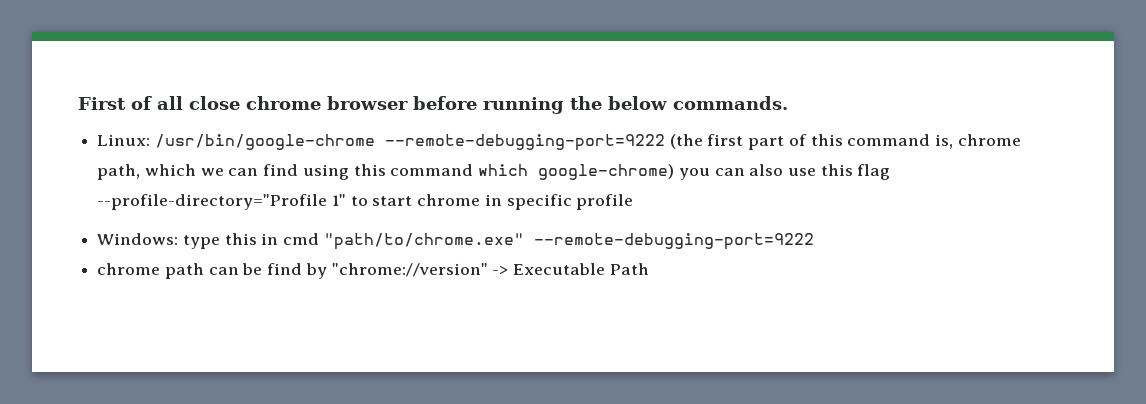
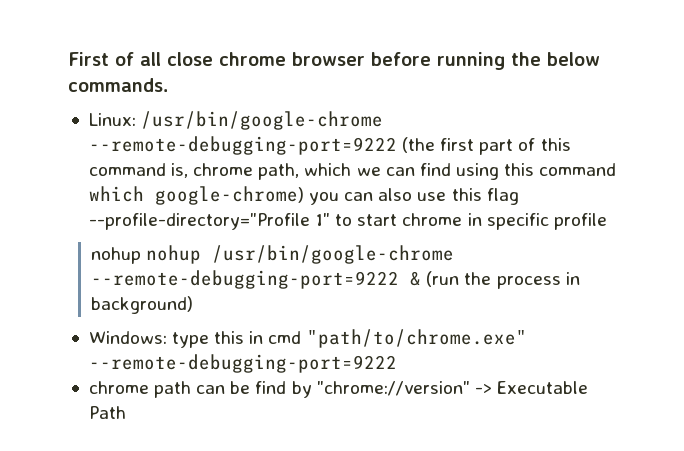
+ nohup nohup /usr/bin/google-chrome --remote-debugging-port=9222 & (run the process in background)

